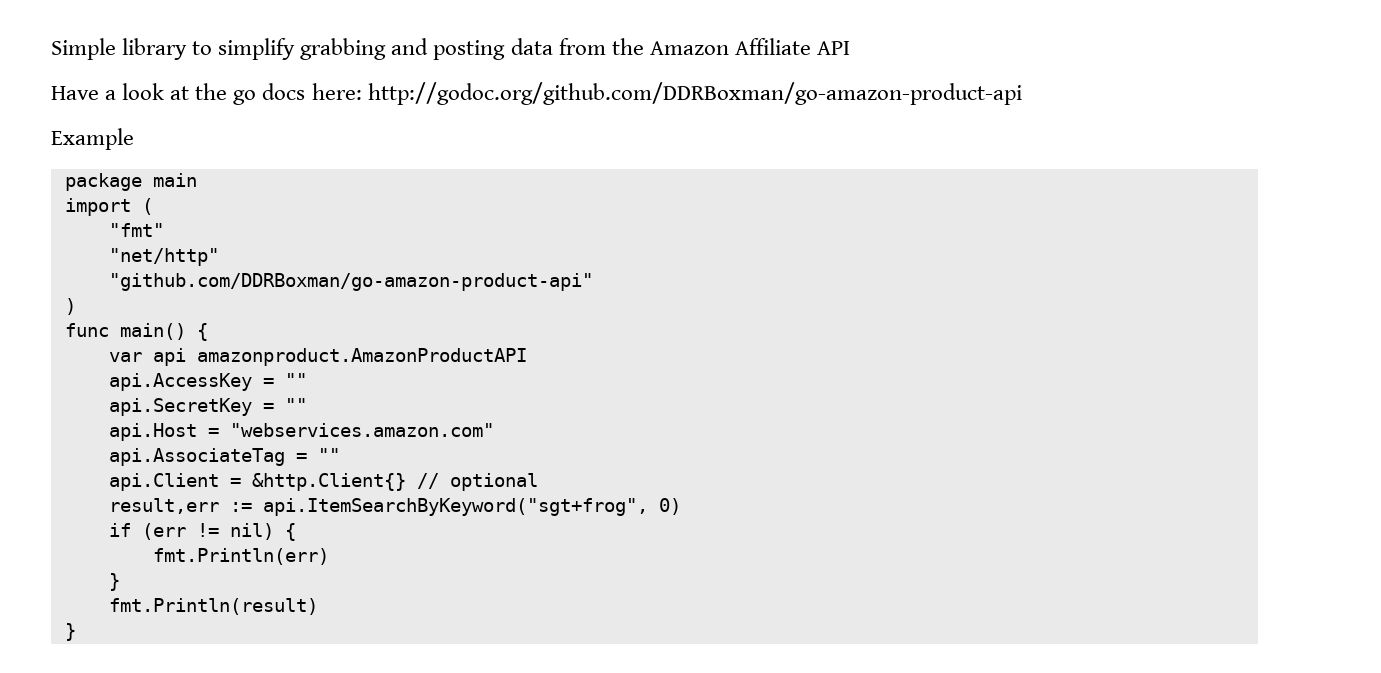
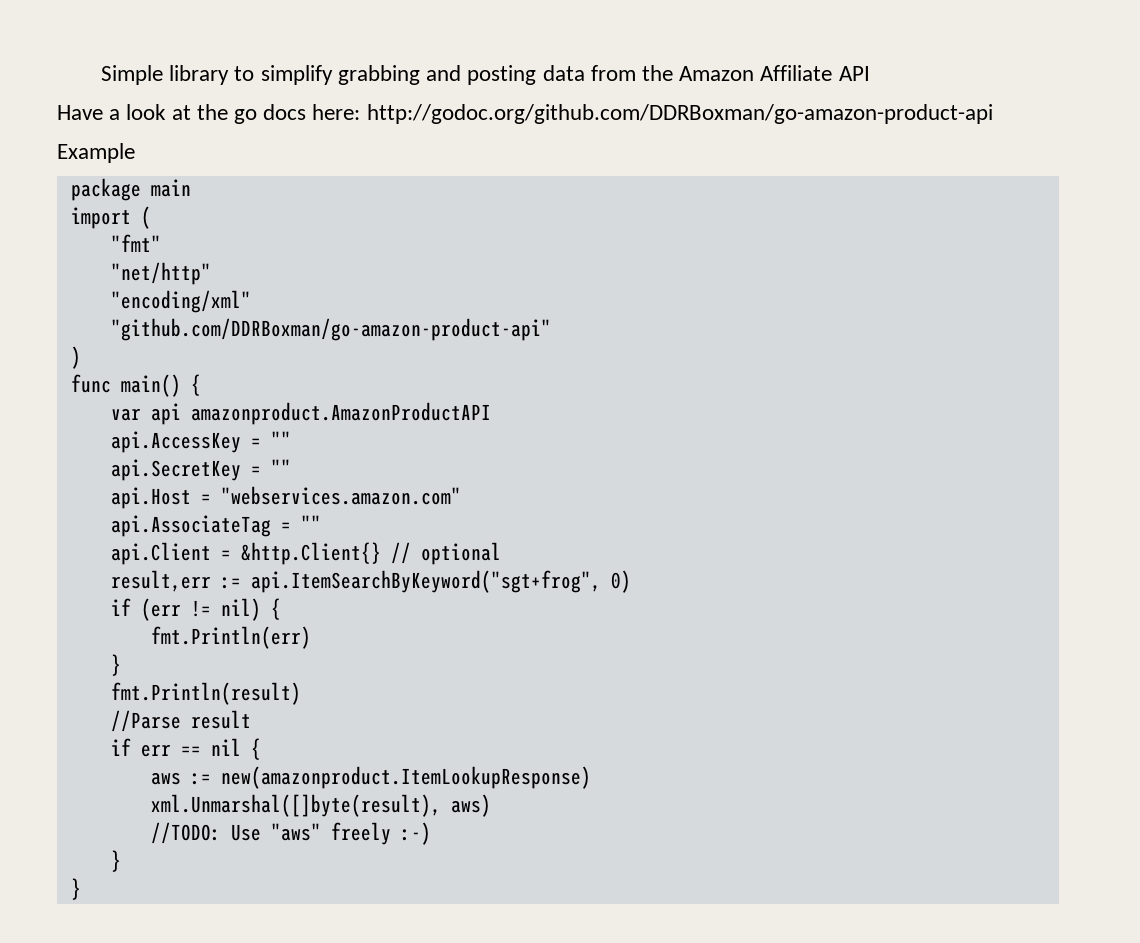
+ "encoding/xml"
  fmt.Println(result)
+ //Parse result
+ if err == nil {
+ aws := new(amazonproduct.ItemLookupResponse)
+ xml.Unmarshal([]byte(result), aws)
+ //TODO: Use "aws" freely :-)
+ }

